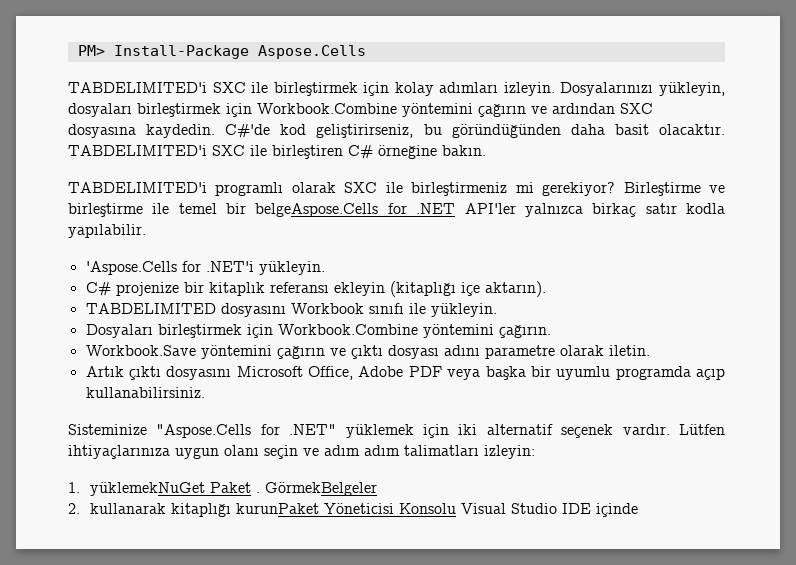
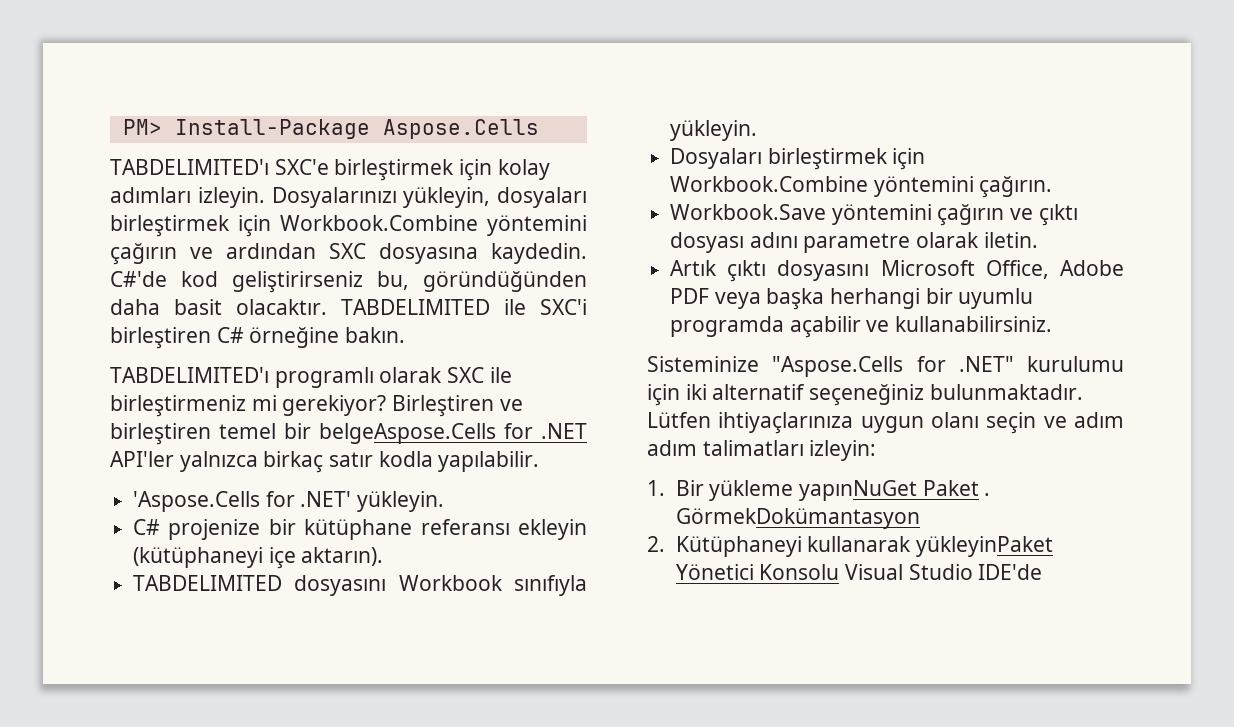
- TABDELIMITED'i SXC ile birleştirmek için kolay adımları izleyin.
+ TABDELIMITED'ı SXC'e birleştirmek için kolay adımları izleyin.
- C#'de kod geliştirirseniz, bu göründüğünden daha basit olacaktır.
+ C#'de kod geliştirirseniz bu, göründüğünden daha basit olacaktır.
- TABDELIMITED'i SXC ile birleştiren C# örneğine bakın.
+ TABDELIMITED ile SXC'i birleştiren C# örneğine bakın.
- TABDELIMITED'i programlı olarak SXC ile birleştirmeniz mi gerekiyor?
+ TABDELIMITED'ı programlı olarak SXC ile birleştirmeniz mi gerekiyor?
- Birleştirme ve birleştirme ile temel bir belgeAspose.Cells for .NET API'ler yalnızca birkaç satır kodla yapılabilir.
+ Birleştiren ve birleştiren temel bir belgeAspose.Cells for .NET API'ler yalnızca birkaç satır kodla yapılabilir.
- 'Aspose.Cells for .NET'i yükleyin.
+ 'Aspose.Cells for .NET' yükleyin.
- C# projenize bir kitaplık referansı ekleyin (kitaplığı içe aktarın).
+ C# projenize bir kütüphane referansı ekleyin (kütüphaneyi içe aktarın).
- TABDELIMITED dosyasını Workbook sınıfı ile yükleyin.
+ TABDELIMITED dosyasını Workbook sınıfıyla yükleyin.
- Artık çıktı dosyasını Microsoft Office, Adobe PDF veya başka bir uyumlu programda açıp kullanabilirsiniz.
+ Artık çıktı dosyasını Microsoft Office, Adobe PDF veya başka herhangi bir uyumlu programda açabilir ve kullanabilirsiniz.
- Sisteminize "Aspose.Cells for .NET" yüklemek için iki alternatif seçenek vardır.
+ Sisteminize "Aspose.Cells for .NET" kurulumu için iki alternatif seçeneğiniz bulunmaktadır.
- 1. yüklemekNuGet Paket .
+ 1. Bir yükleme yapınNuGet Paket .
- GörmekBelgeler
+ GörmekDokümantasyon
- 2. kullanarak kitaplığı kurunPaket Yöneticisi Konsolu Visual Studio IDE içinde
+ 2. Kütüphaneyi kullanarak yükleyinPaket Yönetici Konsolu Visual Studio IDE'de

